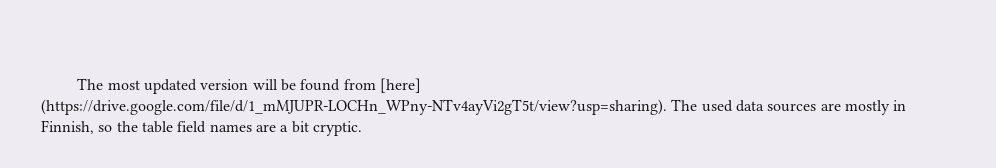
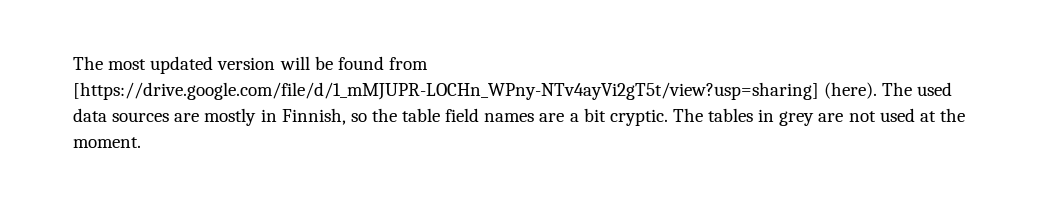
- The most updated version will be found from [here] (https://drive.google.com/file/d/1_mMJUPR-LOCHn_WPny-NTv4ayVi2gT5t/view?usp=sharing). The used data sources are mostly in Finnish, so the table field names are a bit cryptic.
+ The most updated version will be found from [https://drive.google.com/file/d/1_mMJUPR-LOCHn_WPny-NTv4ayVi2gT5t/view?usp=sharing] (here). The used data sources are mostly in Finnish, so the table field names are a bit cryptic.
+ The tables in grey are not used at the moment.

